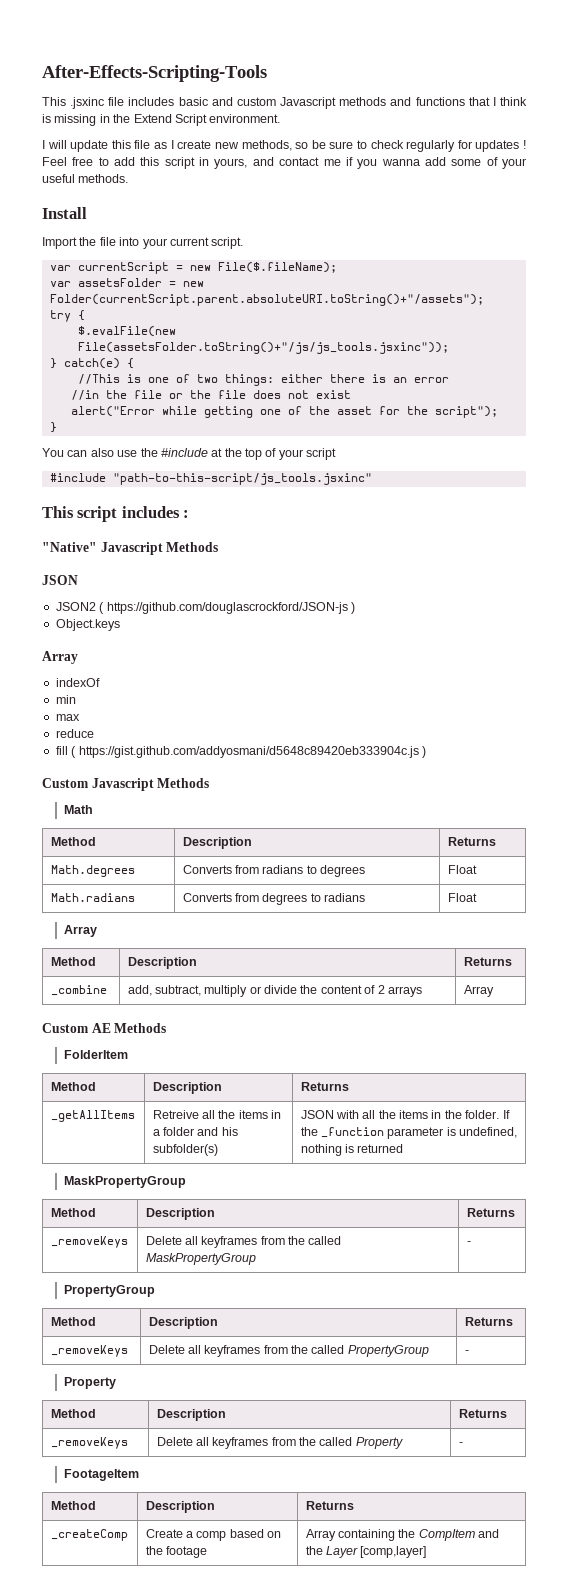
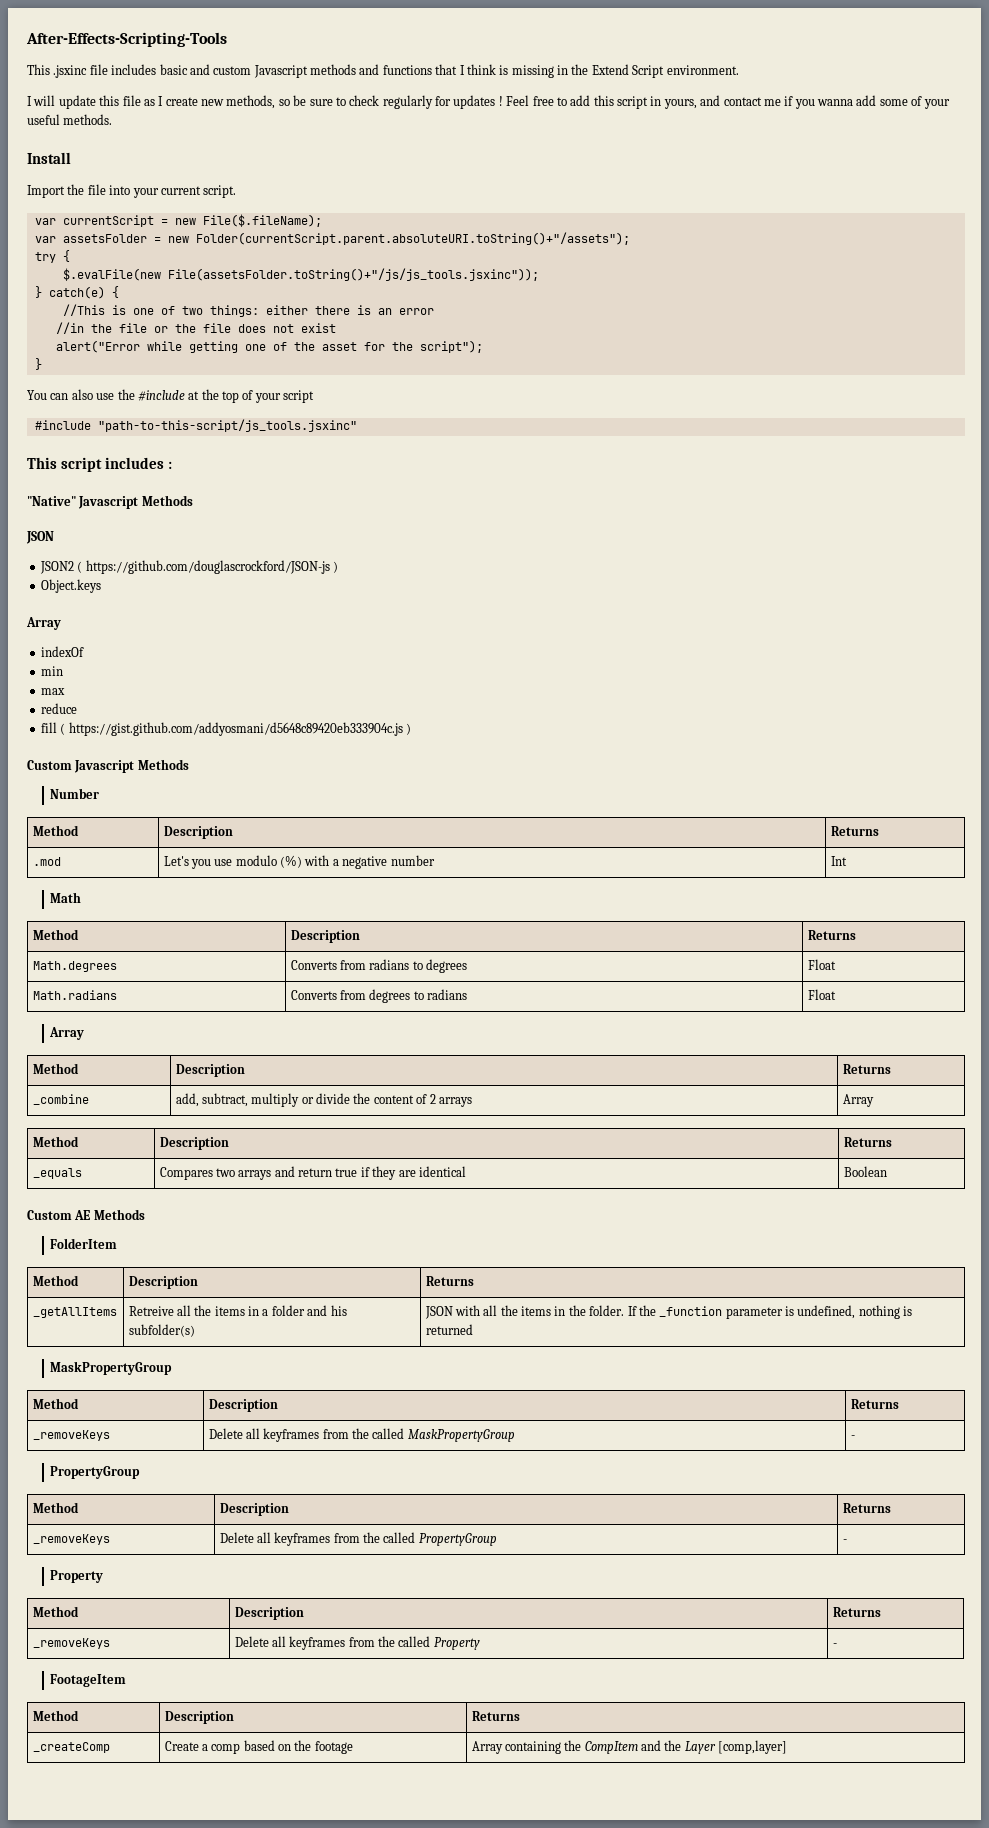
+ Number
+ Method | Description | Returns
+ .mod | Let's you use modulo (%) with a negative number | Int
  _combine | add, subtract, multiply or divide the content of 2 arrays | Array
+ Method | Description | Returns
+ _equals | Compares two arrays and return true if they are identical | Boolean

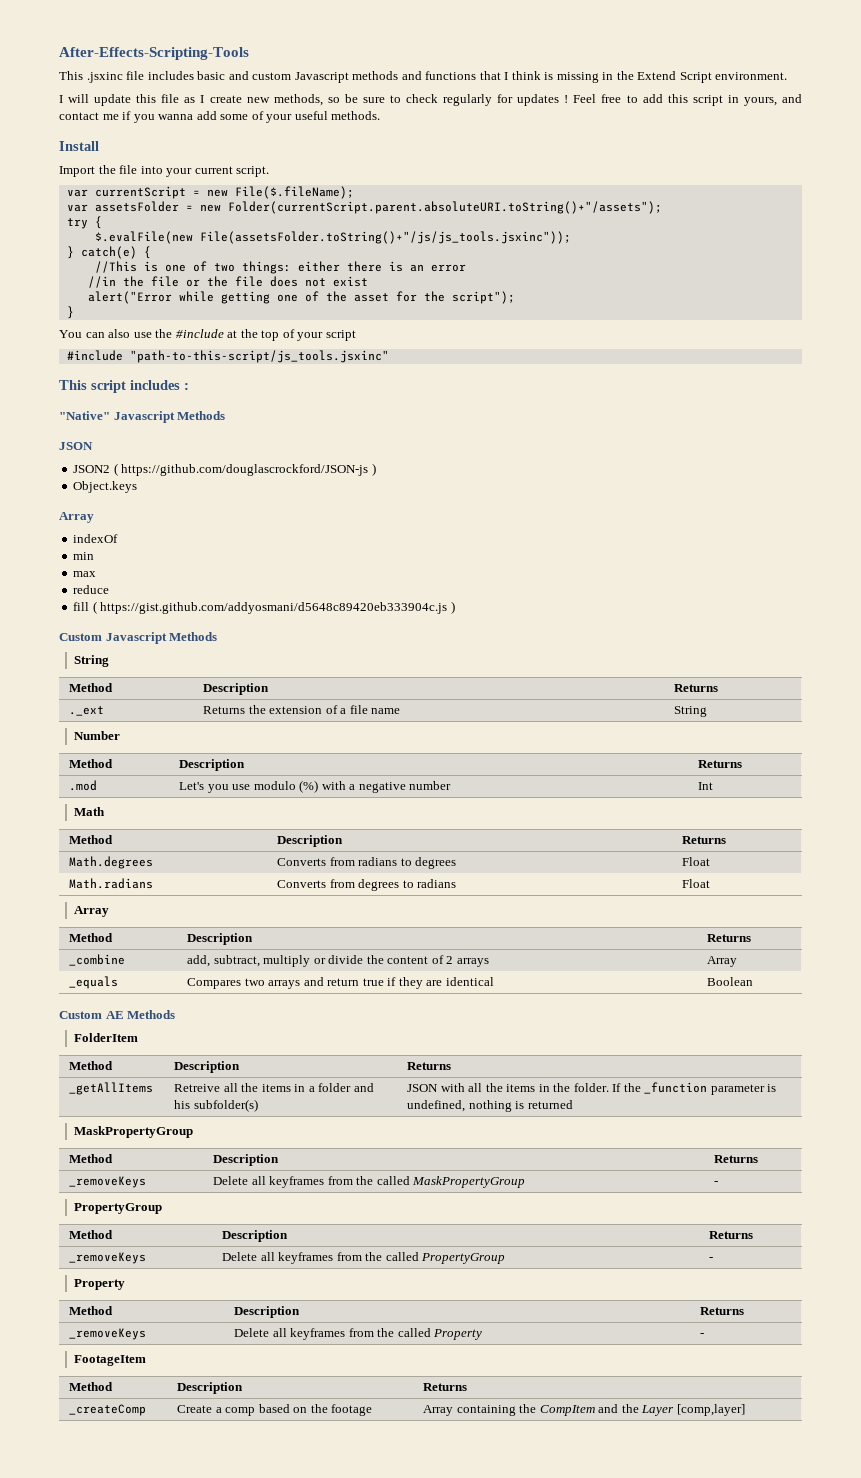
  Custom Javascript Methods
+ String
+ Method | Description | Returns
+ ._ext | Returns the extension of a file name | String
  _combine | add, subtract, multiply or divide the content of 2 arrays | Array
- Method | Description | Returns

